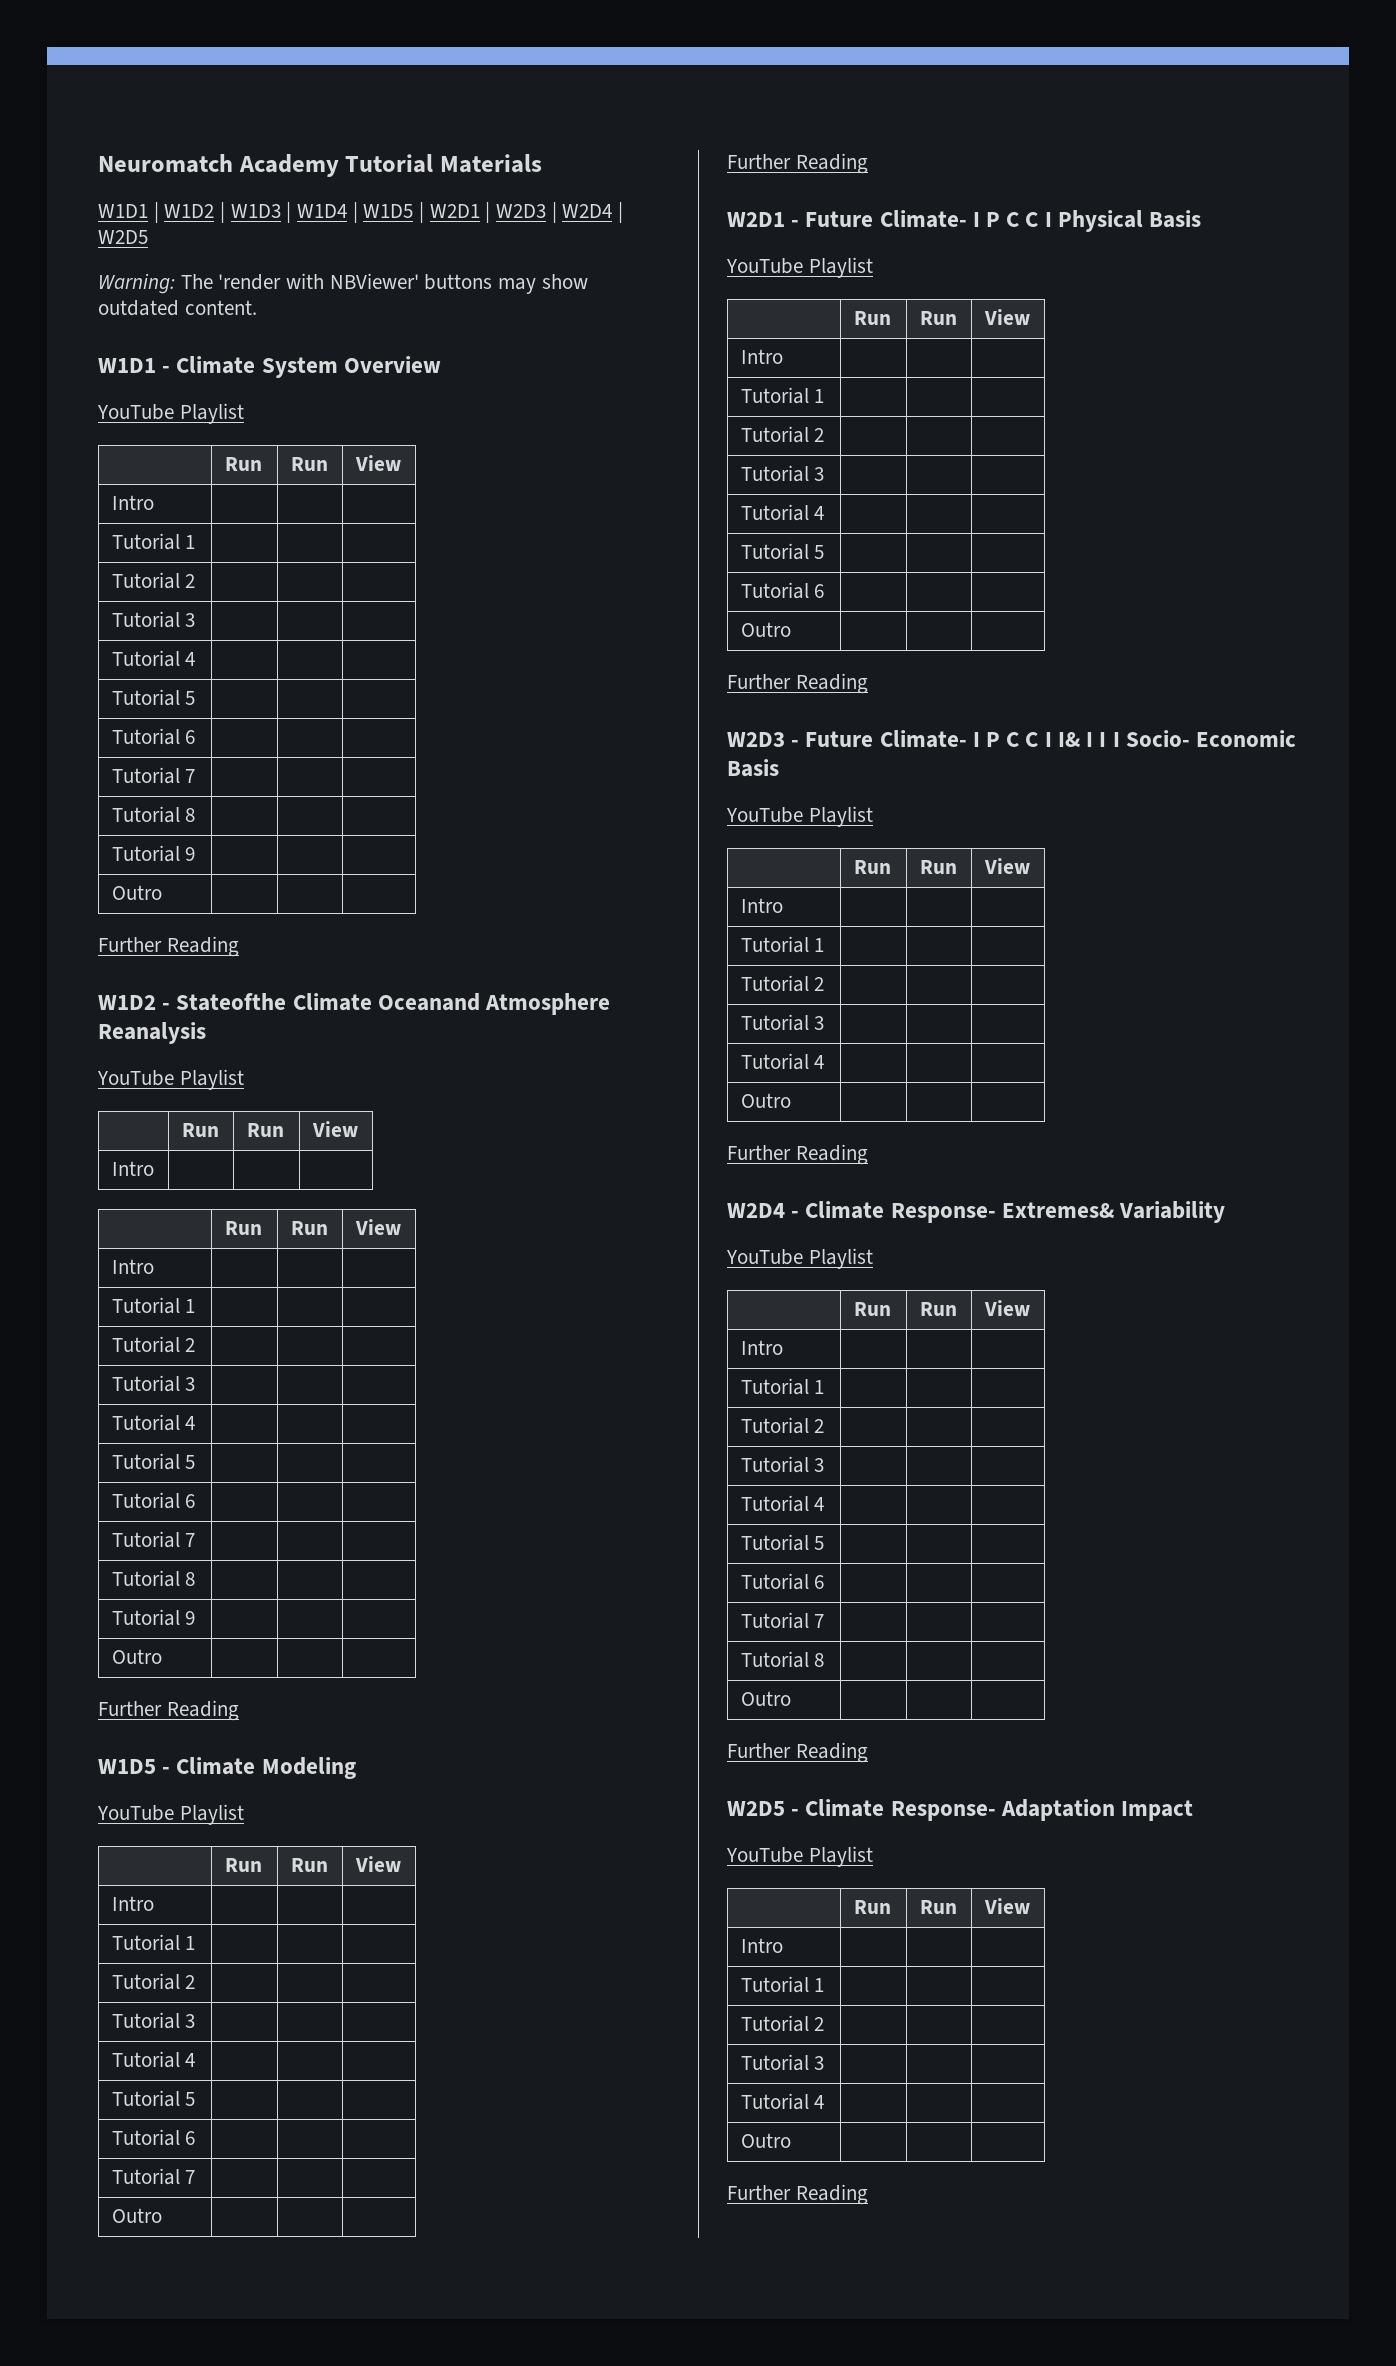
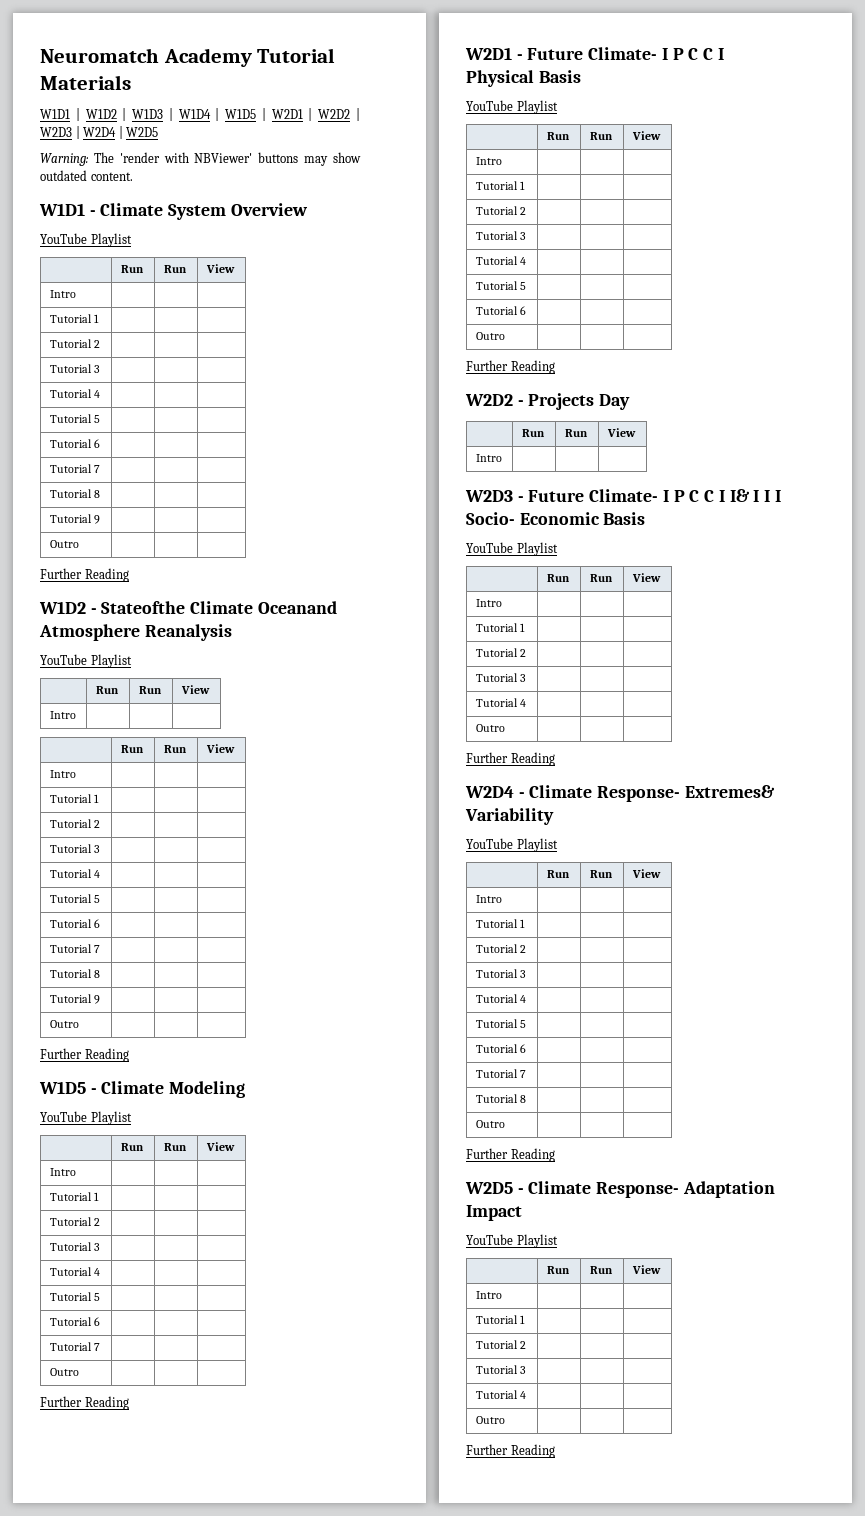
- W1D1 | W1D2 | W1D3 | W1D4 | W1D5 | W2D1 | W2D3 | W2D4 | W2D5
+ W1D1 | W1D2 | W1D3 | W1D4 | W1D5 | W2D1 | W2D2 | W2D3 | W2D4 | W2D5
+ W2D2 - Projects Day
+ | Run | Run | View
+ Intro | | |

